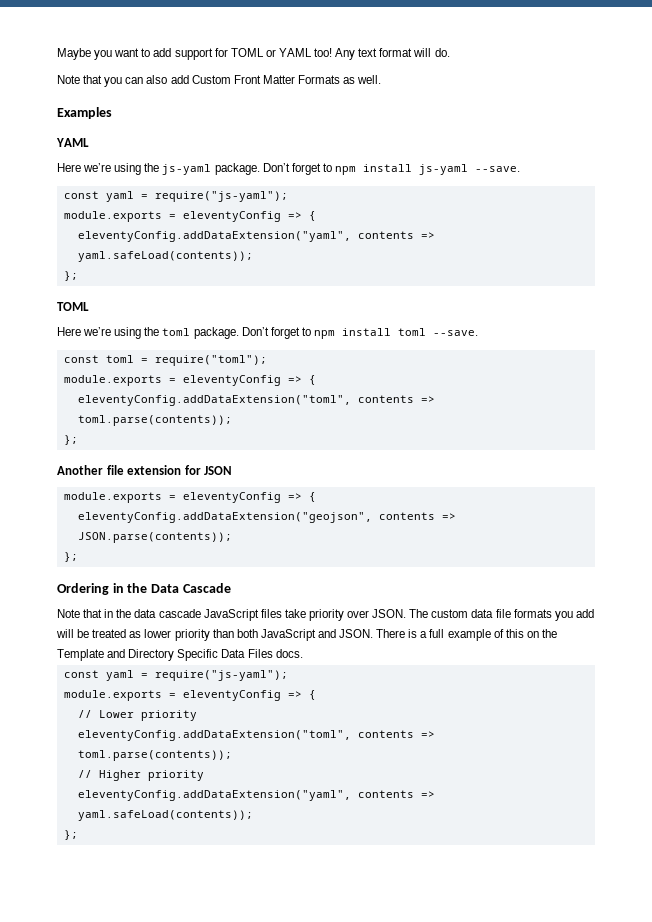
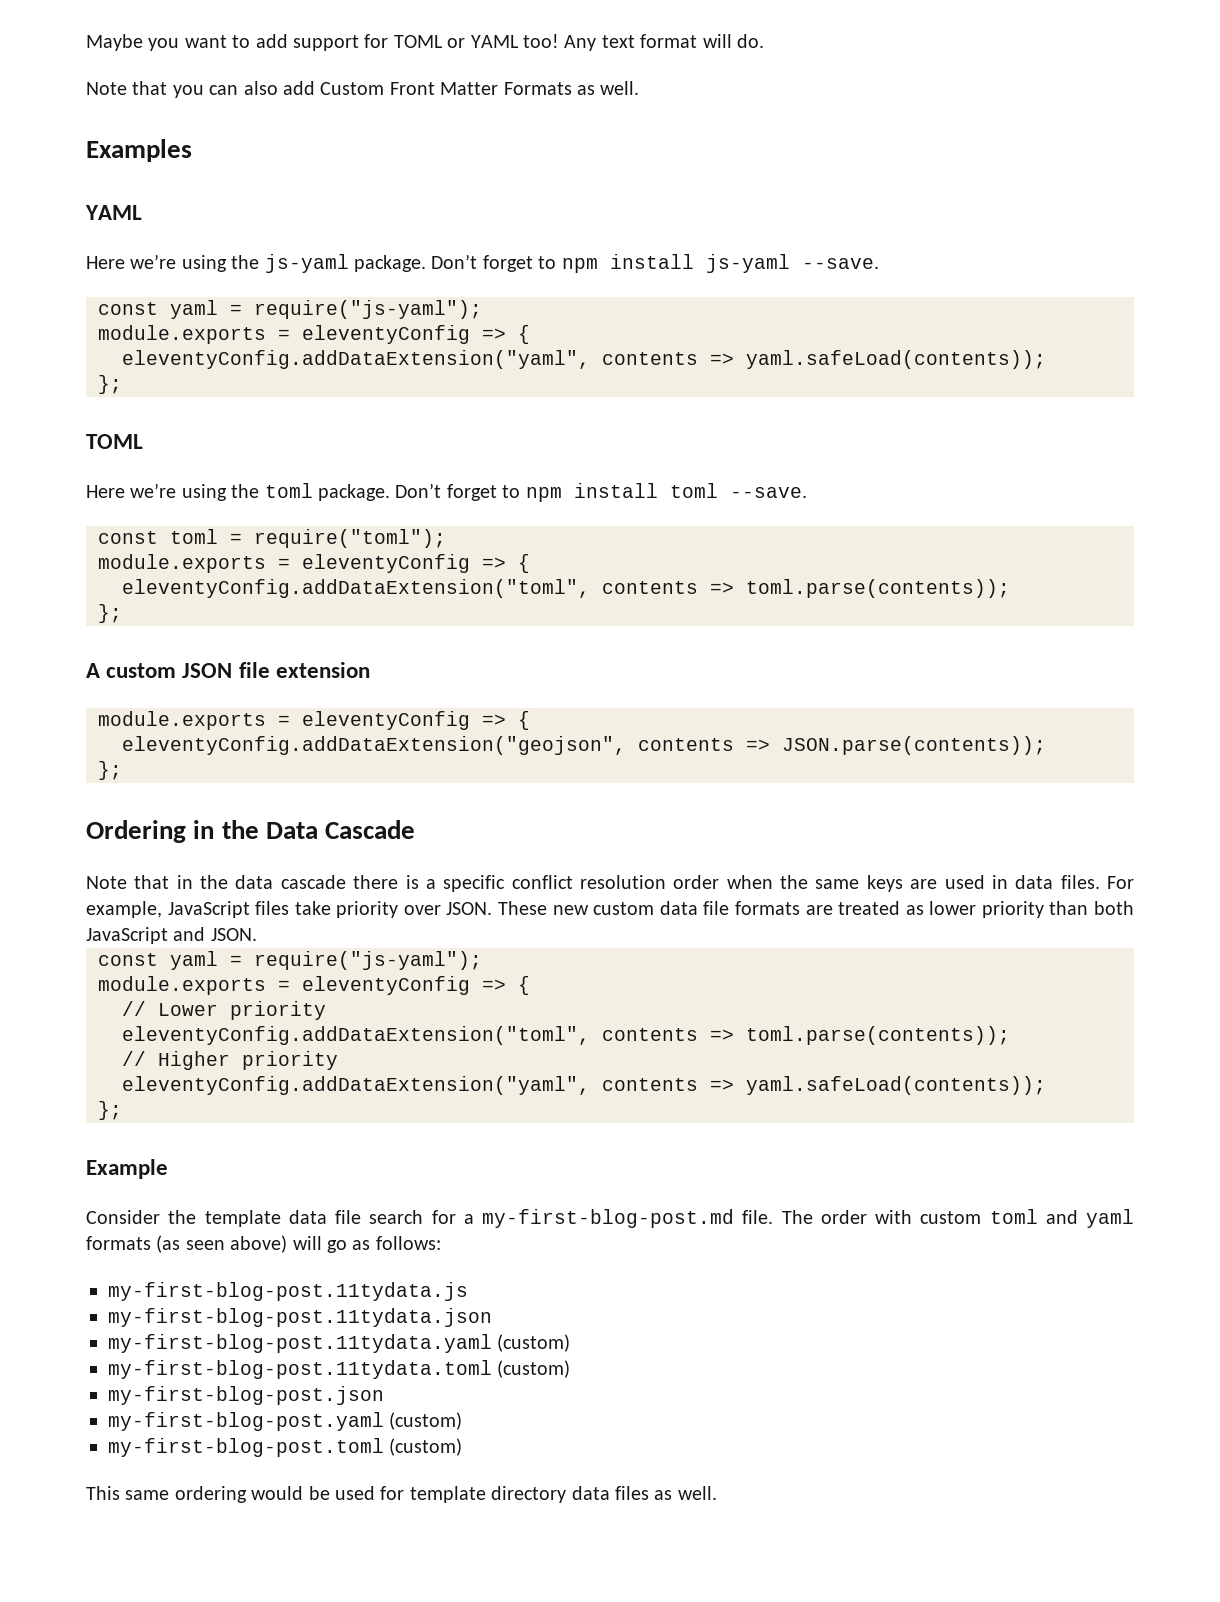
- Another file extension for JSON
+ A custom JSON file extension
- Note that in the data cascade JavaScript files take priority over JSON.
+ Note that in the data cascade there is a specific conflict resolution order when the same keys are used in data files. For example, JavaScript files take priority over JSON.
- The custom data file formats you add will be treated as lower priority than both JavaScript and JSON. There is a full example of this on the Template and Directory Specific Data Files docs.
+ These new custom data file formats are treated as lower priority than both JavaScript and JSON.
+ Example
+ Consider the template data file search for a my-first-blog-post.md file. The order with custom toml and yaml formats (as seen above) will go as follows:
+ my-first-blog-post.11tydata.js
+ my-first-blog-post.11tydata.json
+ my-first-blog-post.11tydata.yaml (custom)
+ my-first-blog-post.11tydata.toml (custom)
+ my-first-blog-post.json
+ my-first-blog-post.yaml (custom)
+ my-first-blog-post.toml (custom)
+ This same ordering would be used for template directory data files as well.

